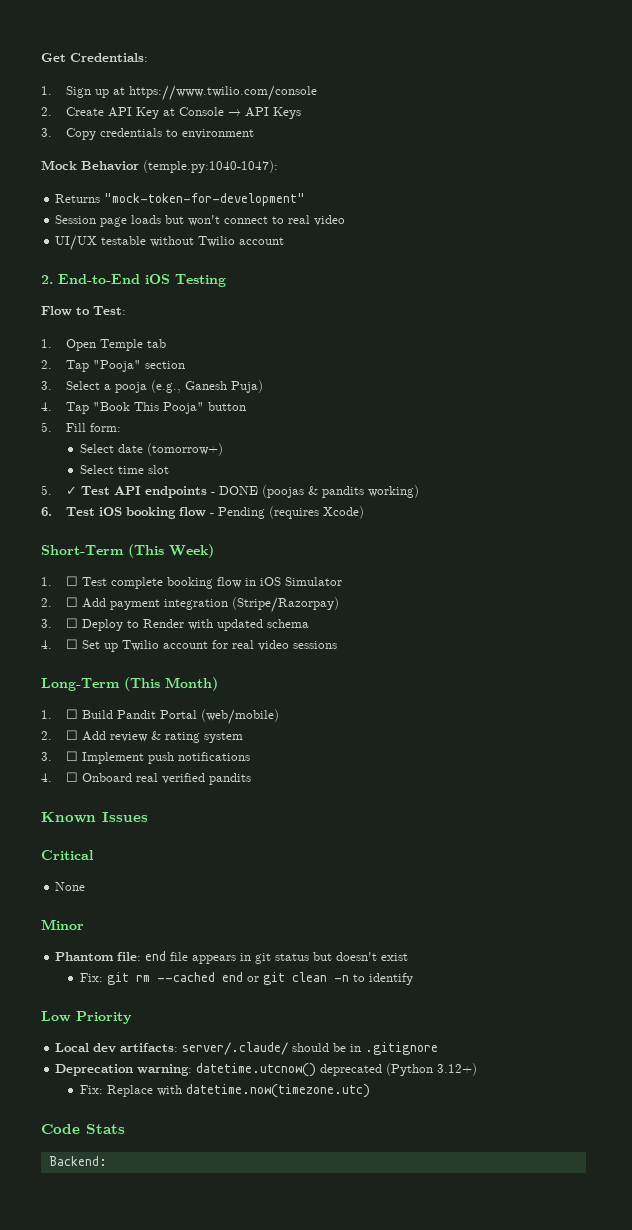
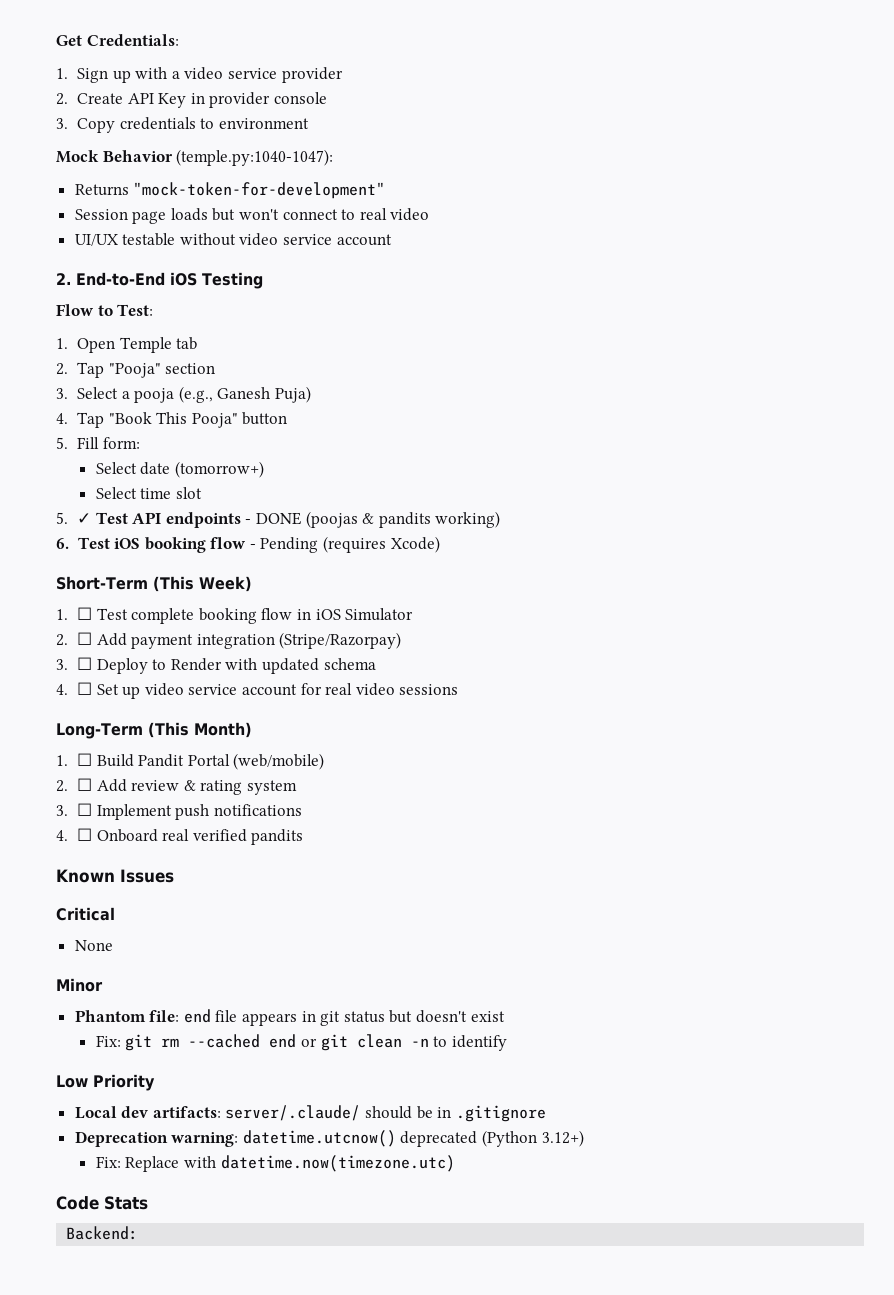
- 1. Sign up at https://www.twilio.com/console
+ 1. Sign up with a video service provider
- 2. Create API Key at Console → API Keys
+ 2. Create API Key in provider console
- UI/UX testable without Twilio account
+ UI/UX testable without video service account
- 4. ☐ Set up Twilio account for real video sessions
+ 4. ☐ Set up video service account for real video sessions

